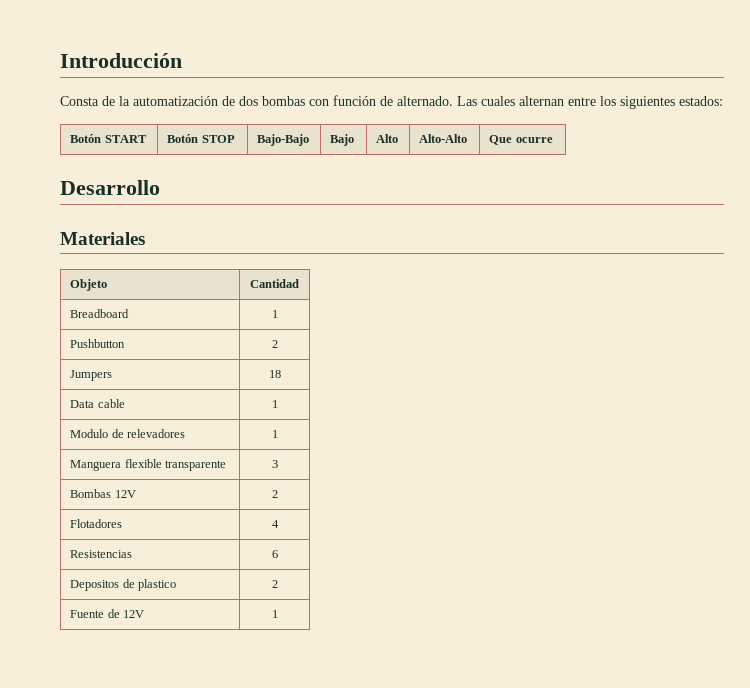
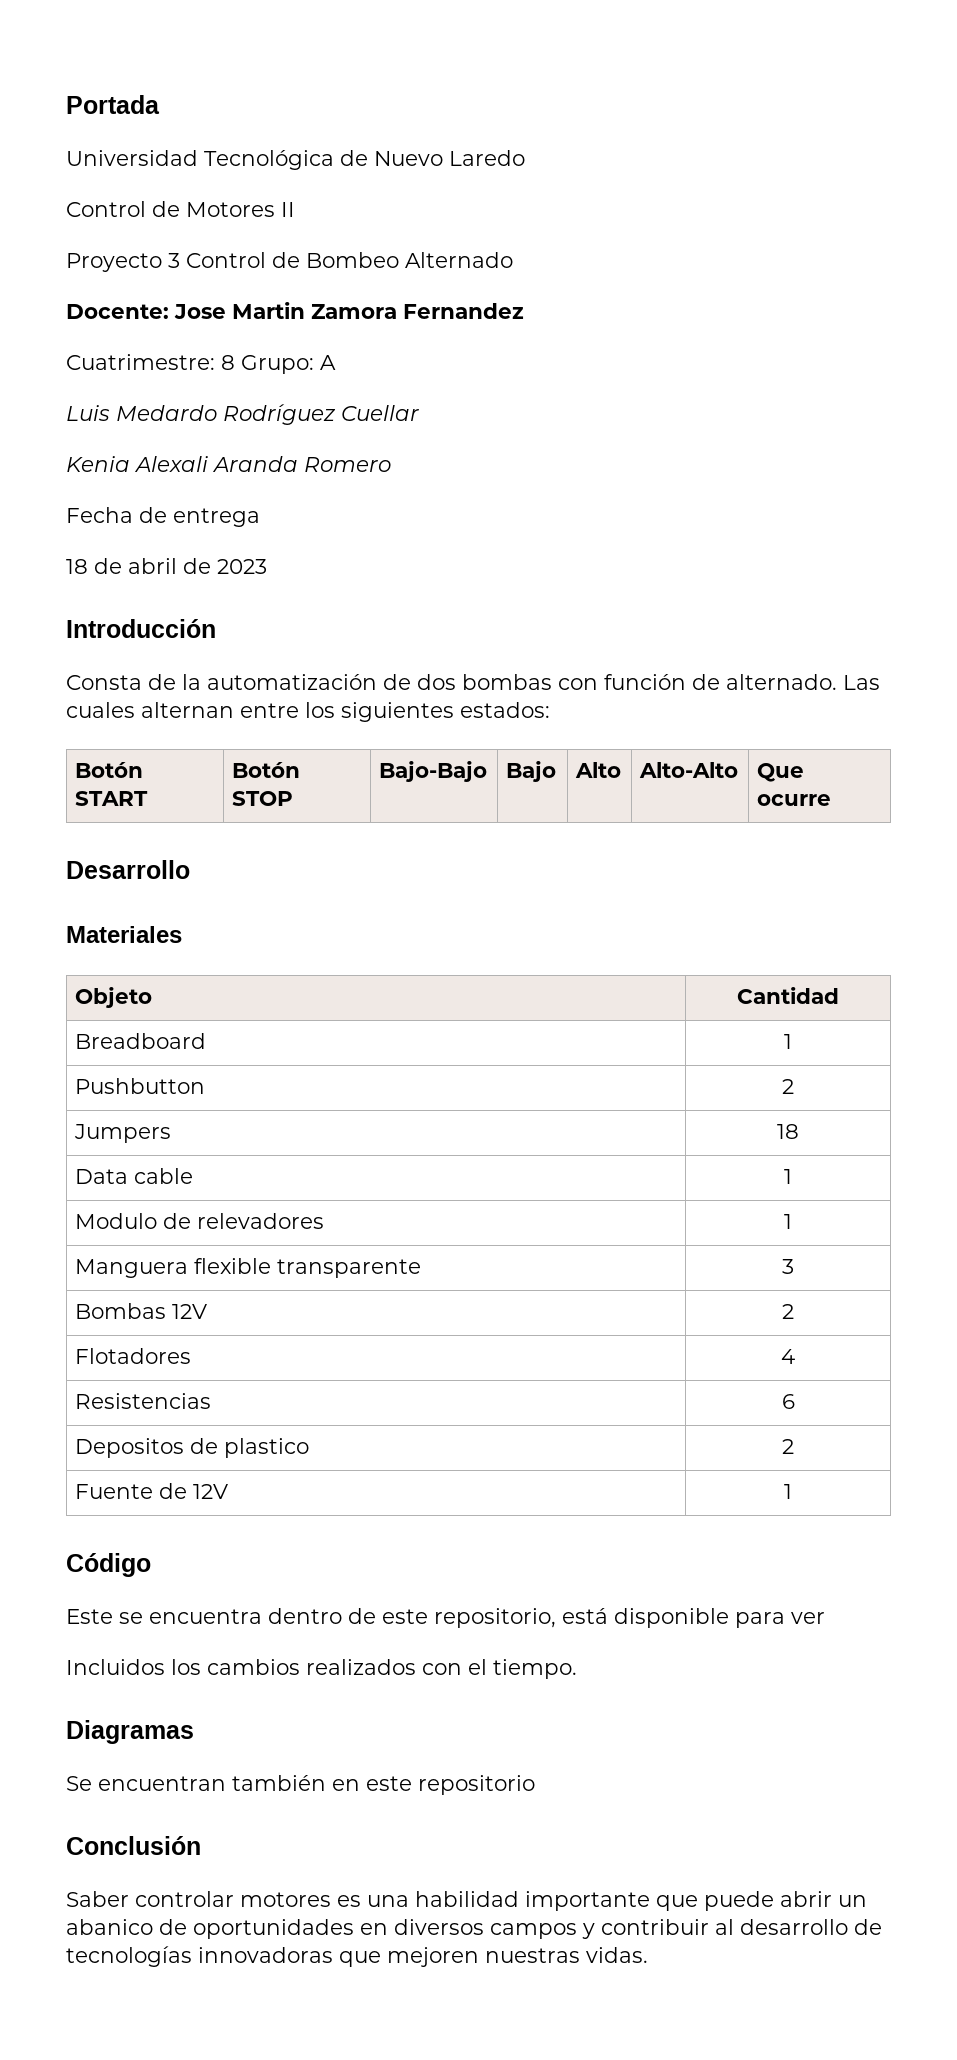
+ Portada
+ Universidad Tecnológica de Nuevo Laredo
+ Control de Motores II
+ Proyecto 3 Control de Bombeo Alternado
+ Docente: Jose Martin Zamora Fernandez
+ Cuatrimestre: 8 Grupo: A
+ Luis Medardo Rodríguez Cuellar
+ Kenia Alexali Aranda Romero
+ Fecha de entrega
+ 18 de abril de 2023
+ Código
+ Este se encuentra dentro de este repositorio, está disponible para ver
+ Incluidos los cambios realizados con el tiempo.
+ Diagramas
+ Se encuentran también en este repositorio
+ Conclusión
+ Saber controlar motores es una habilidad importante que puede abrir un abanico de oportunidades en diversos campos y contribuir al desarrollo de tecnologías innovadoras que mejoren nuestras vidas.

